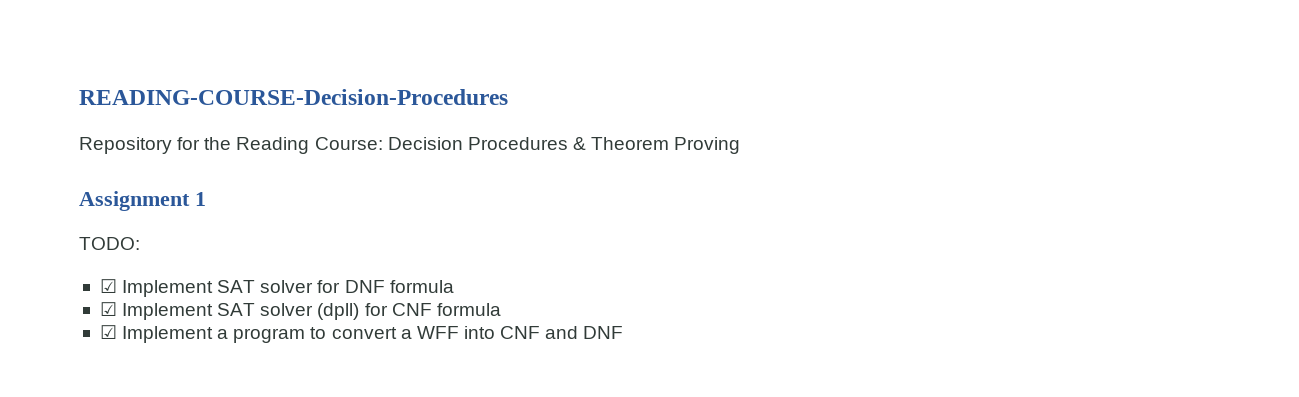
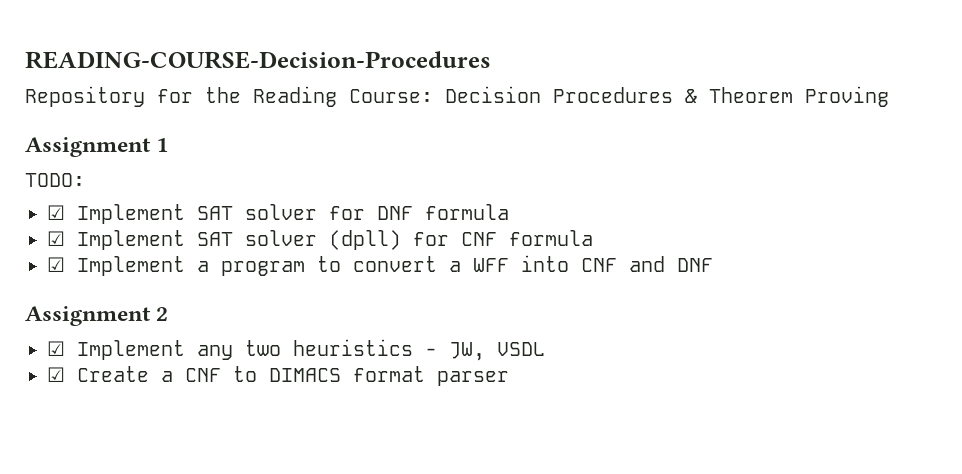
+ Assignment 2
+ ☑ Implement any two heuristics - JW, VSDL
+ ☑ Create a CNF to DIMACS format parser

